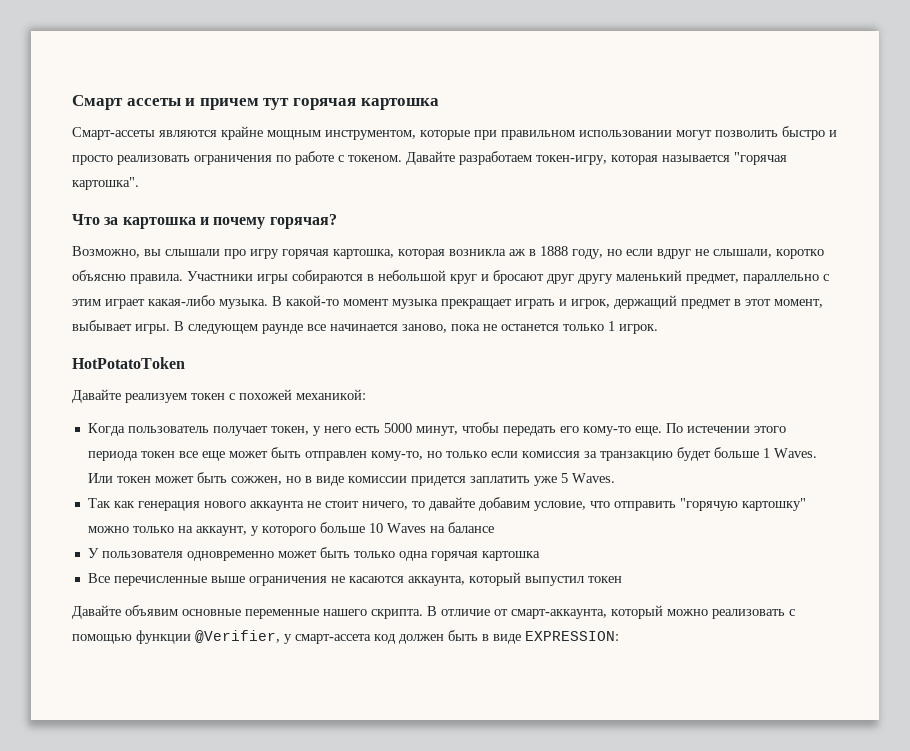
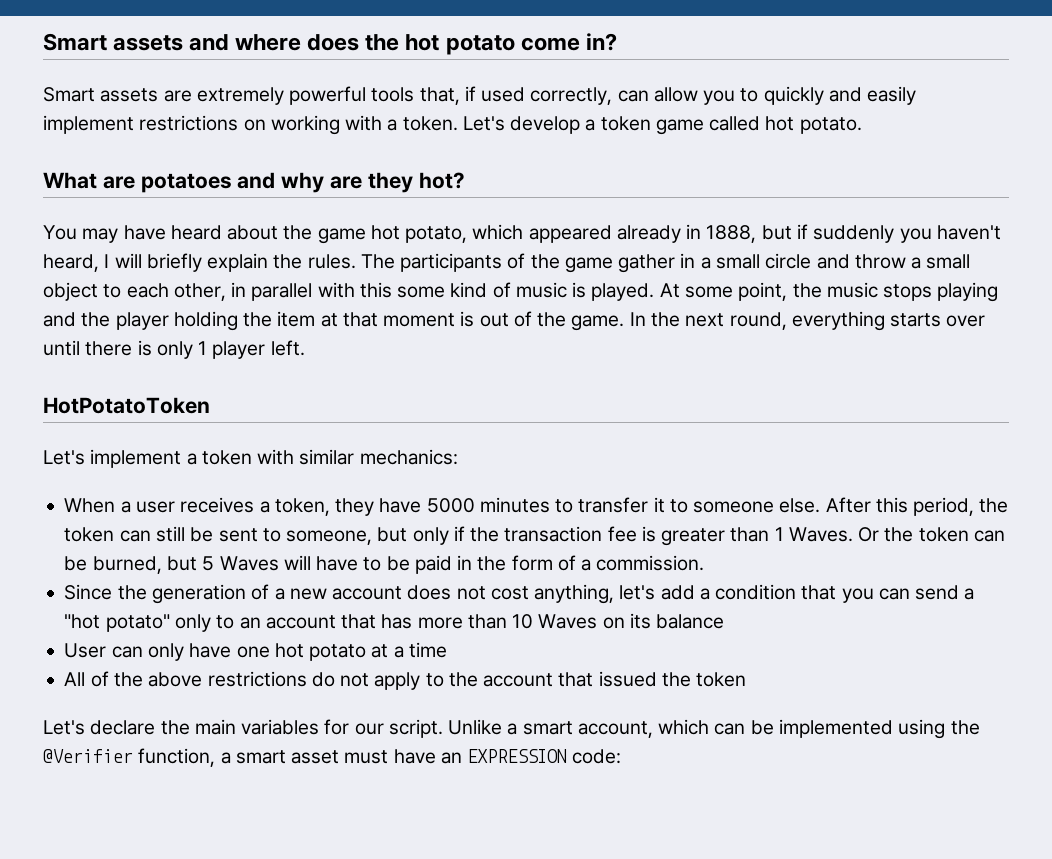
- Смарт ассеты и причем тут горячая картошка
- Смарт-ассеты являются крайне мощным инструментом, которые при правильном использовании могут позволить быстро и просто реализовать ограничения по работе с токеном. Давайте разработаем токен-игру, которая называется "горячая картошка".
- Что за картошка и почему горячая?
- Возможно, вы слышали про игру горячая картошка, которая возникла аж в 1888 году, но если вдруг не слышали, коротко объясню правила. Участники игры собираются в небольшой круг и бросают друг другу маленький предмет, параллельно с этим играет какая-либо музыка. В какой-то момент музыка прекращает играть и игрок, держащий предмет в этот момент, выбывает игры. В следующем раунде все начинается заново, пока не останется только 1 игрок.
+ Smart assets and where does the hot potato come in?
+ Smart assets are extremely powerful tools that, if used correctly, can allow you to quickly and easily implement restrictions on working with a token. Let's develop a token game called hot potato.
+ What are potatoes and why are they hot?
+ You may have heard about the game hot potato, which appeared already in 1888, but if suddenly you haven't heard, I will briefly explain the rules. The participants of the game gather in a small circle and throw a small object to each other, in parallel with this some kind of music is played. At some point, the music stops playing and the player holding the item at that moment is out of the game. In the next round, everything starts over until there is only 1 player left.
  HotPotatoToken
- Давайте реализуем токен с похожей механикой:
- Когда пользователь получает токен, у него есть 5000 минут, чтобы передать его кому-то еще. По истечении этого периода токен все еще может быть отправлен кому-то, но только если комиссия за транзакцию будет больше 1 Waves. Или токен может быть сожжен, но в виде комиссии придется заплатить уже 5 Waves.
- Так как генерация нового аккаунта не стоит ничего, то давайте добавим условие, что отправить "горячую картошку" можно только на аккаунт, у которого больше 10 Waves на балансе
- У пользователя одновременно может быть только одна горячая картошка
- Все перечисленные выше ограничения не касаются аккаунта, который выпустил токен
- Давайте объявим основные переменные нашего скрипта. В отличие от смарт-аккаунта, который можно реализовать с помощью функции @Verifier, у смарт-ассета код должен быть в виде EXPRESSION:
+ Let's implement a token with similar mechanics:
+ When a user receives a token, they have 5000 minutes to transfer it to someone else. After this period, the token can still be sent to someone, but only if the transaction fee is greater than 1 Waves. Or the token can be burned, but 5 Waves will have to be paid in the form of a commission.
+ Since the generation of a new account does not cost anything, let's add a condition that you can send a "hot potato" only to an account that has more than 10 Waves on its balance
+ User can only have one hot potato at a time
+ All of the above restrictions do not apply to the account that issued the token
+ Let's declare the main variables for our script. Unlike a smart account, which can be implemented using the @Verifier function, a smart asset must have an EXPRESSION code:

